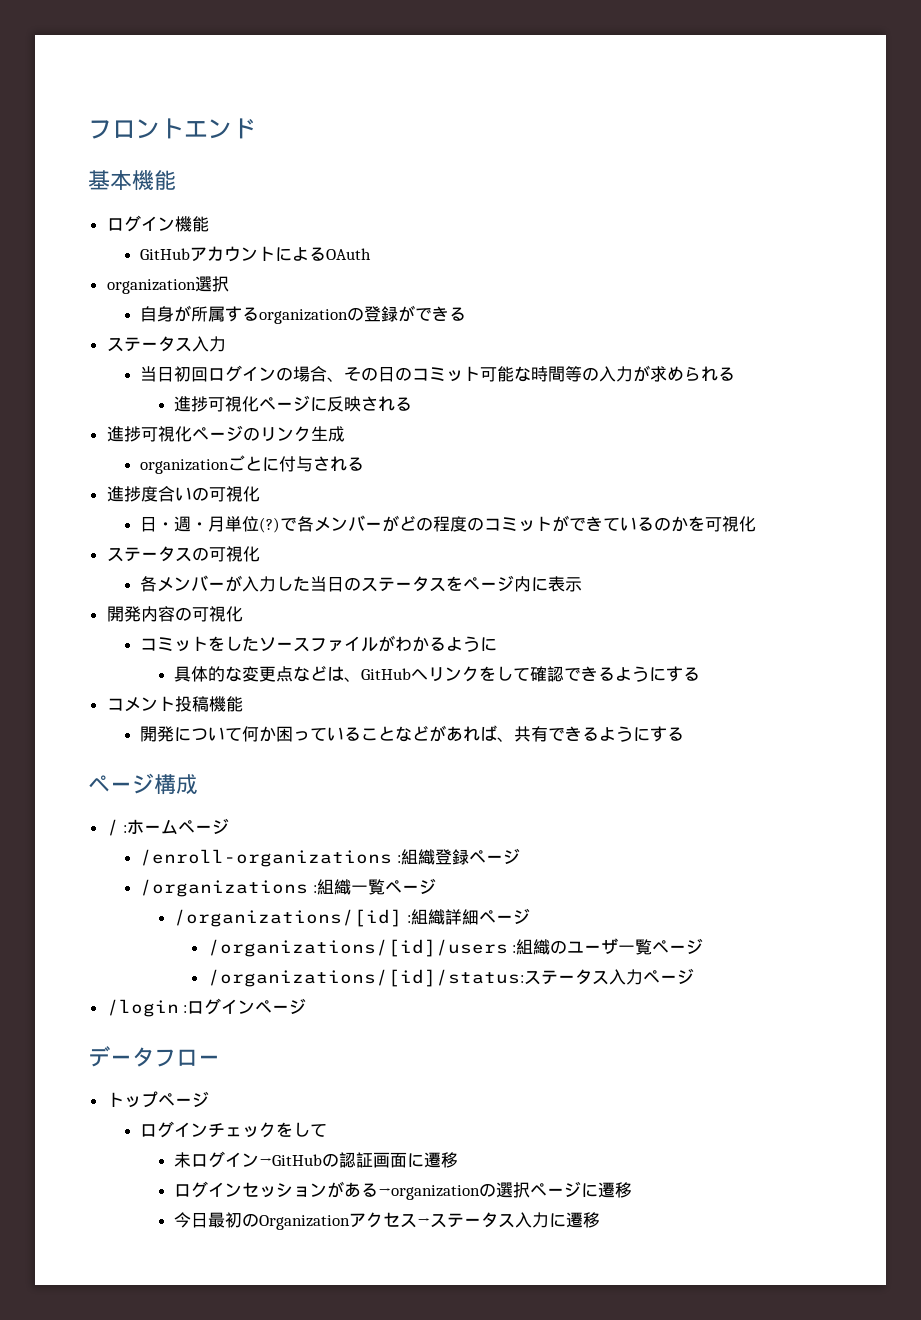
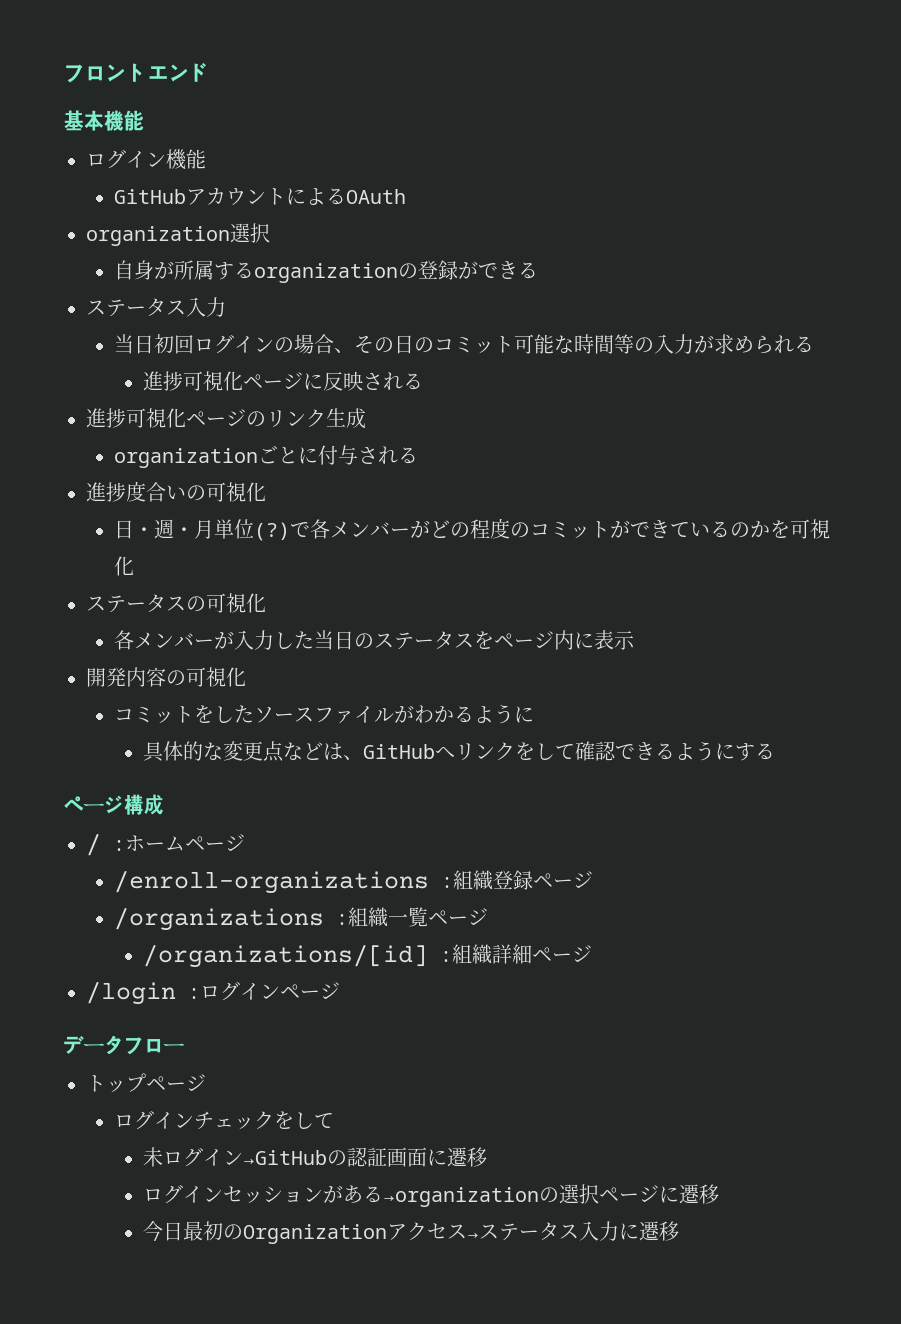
- コメント投稿機能
- 開発について何か困っていることなどがあれば、共有できるようにする
- /organizations/[id]/users :組織のユーザ一覧ページ
- /organizations/[id]/status:ステータス入力ページ

